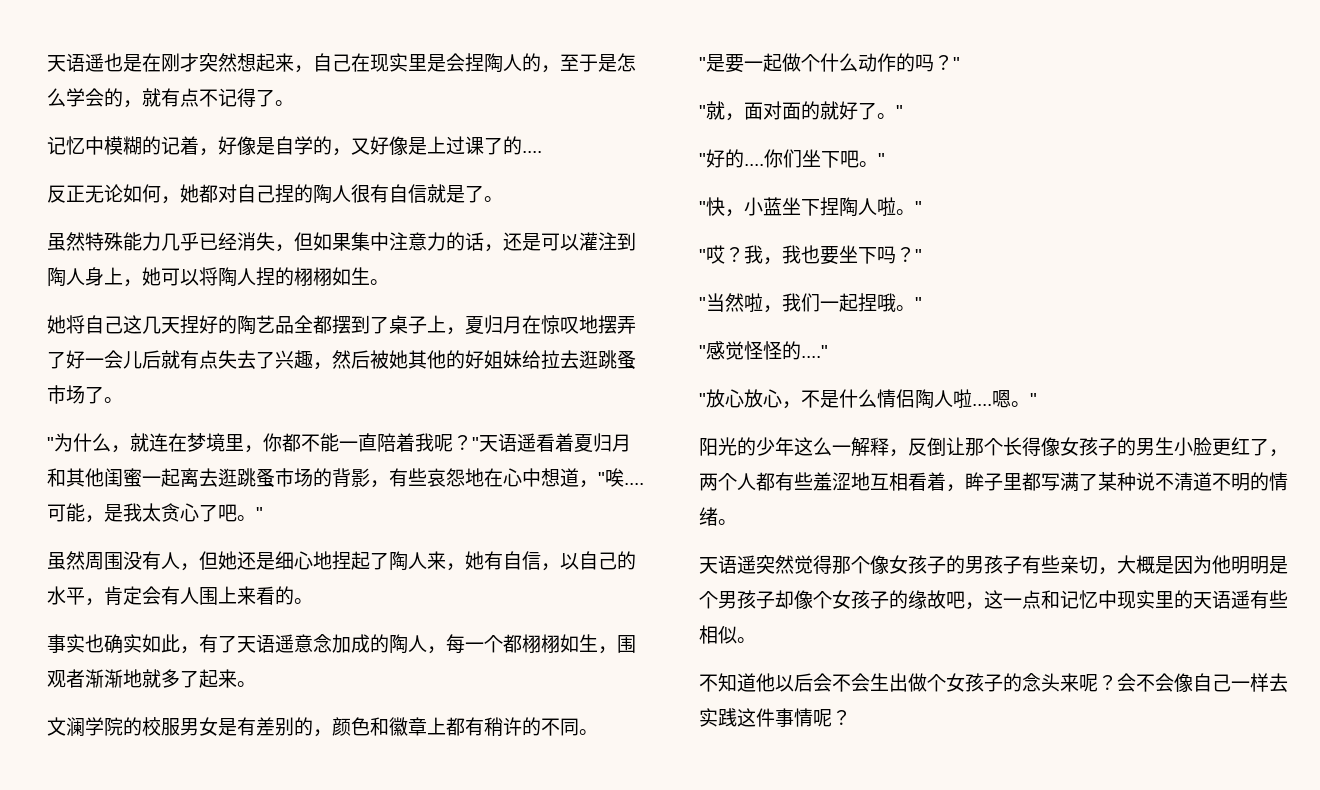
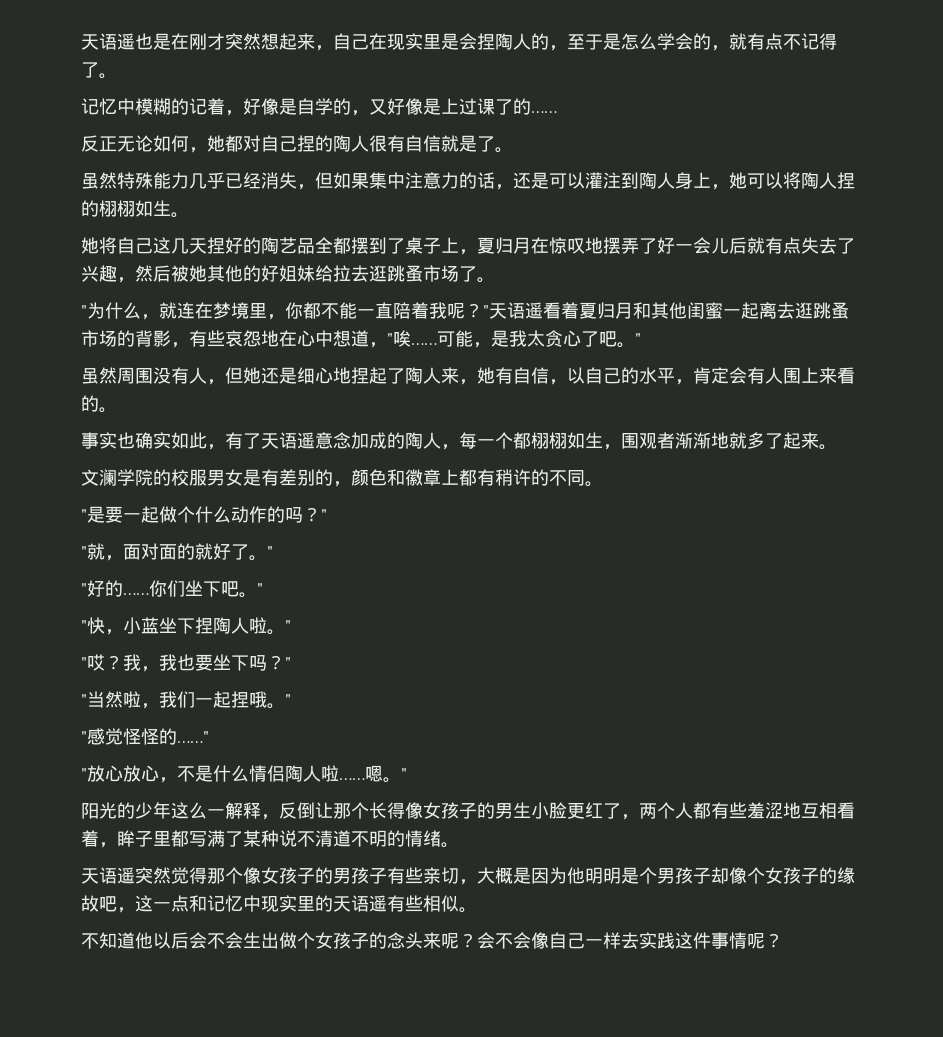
- 记忆中模糊的记着，好像是自学的，又好像是上过课了的....
+ 记忆中模糊的记着，好像是自学的，又好像是上过课了的……
- "天语遥看着夏归月和其他闺蜜一起离去逛跳蚤市场的背影，有些哀怨地在心中想道，"唉....
+ "天语遥看着夏归月和其他闺蜜一起离去逛跳蚤市场的背影，有些哀怨地在心中想道，"唉……
- "好的....
+ "好的……
- "感觉怪怪的...."
+ "感觉怪怪的……"
- "放心放心，不是什么情侣陶人啦....
+ "放心放心，不是什么情侣陶人啦……

